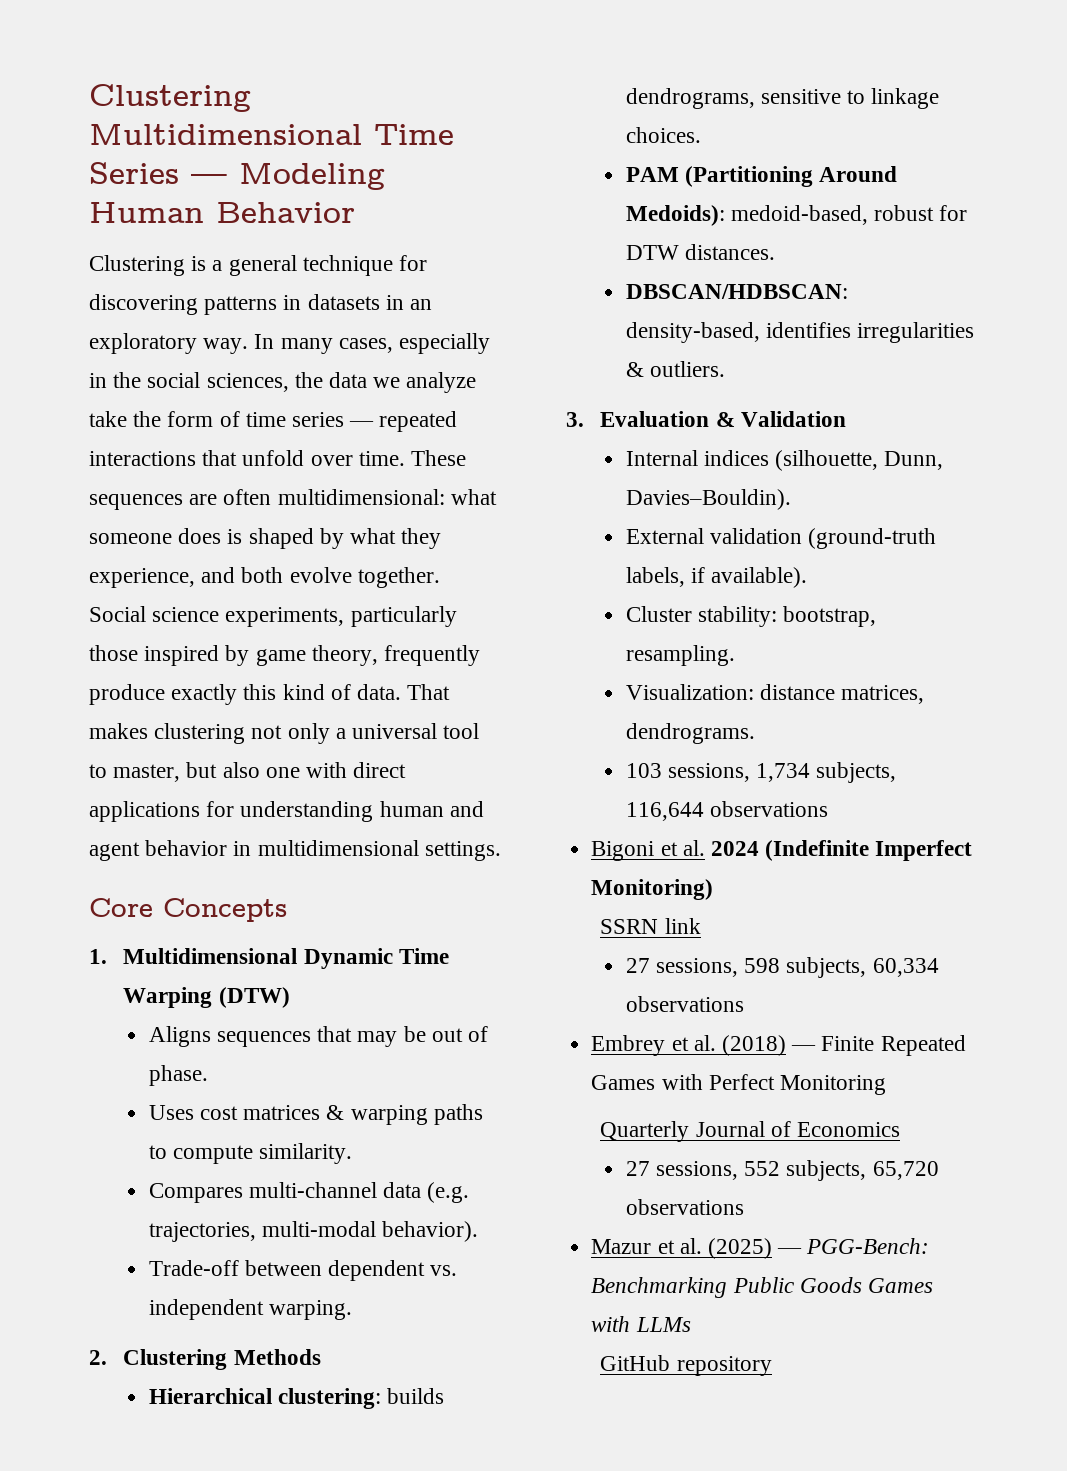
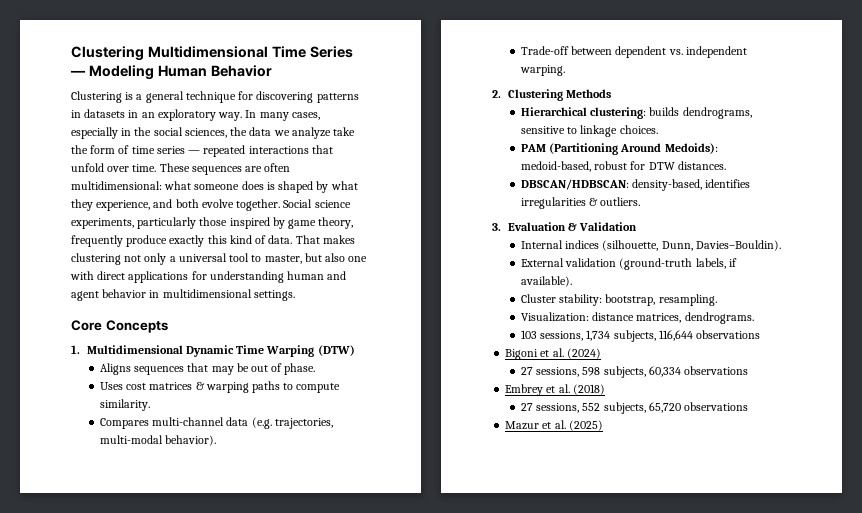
- Bigoni et al. 2024 (Indefinite Imperfect Monitoring)
- SSRN link
+ Bigoni et al. (2024)
- Embrey et al. (2018) — Finite Repeated Games with Perfect Monitoring
- Quarterly Journal of Economics
+ Embrey et al. (2018)
- Mazur et al. (2025) — PGG-Bench: Benchmarking Public Goods Games with LLMs
- GitHub repository
+ Mazur et al. (2025)

